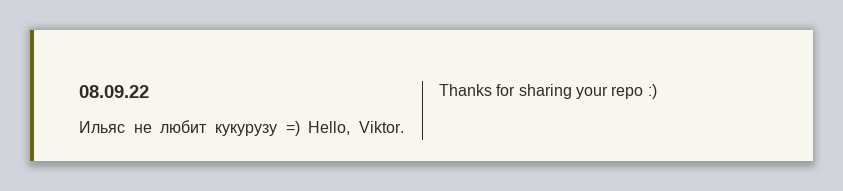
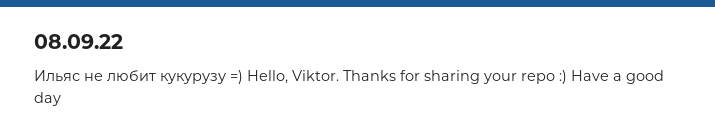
- Thanks for sharing your repo :)
+ Thanks for sharing your repo :) Have a good day

